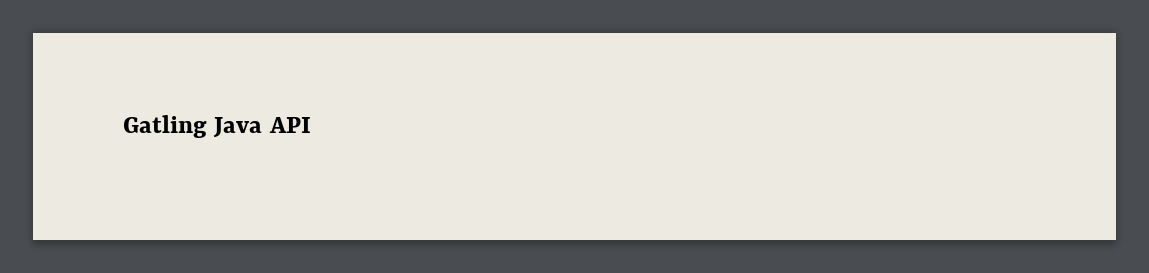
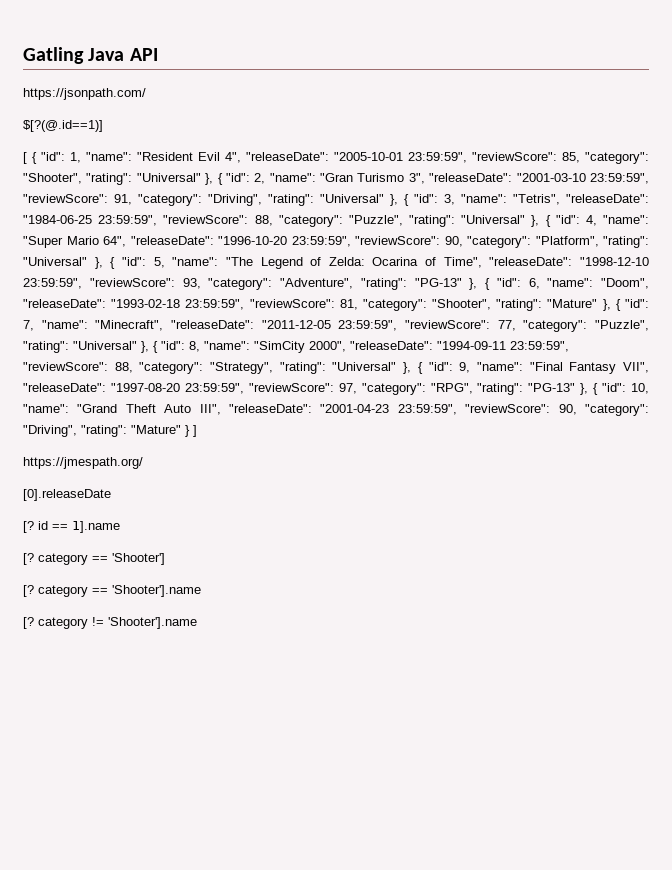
+ https://jsonpath.com/
+ $[?(@.id==1)]
+ [ { "id": 1, "name": "Resident Evil 4", "releaseDate": "2005-10-01 23:59:59", "reviewScore": 85, "category": "Shooter", "rating": "Universal" }, { "id": 2, "name": "Gran Turismo 3", "releaseDate": "2001-03-10 23:59:59", "reviewScore": 91, "category": "Driving", "rating": "Universal" }, { "id": 3, "name": "Tetris", "releaseDate": "1984-06-25 23:59:59", "reviewScore": 88, "category": "Puzzle", "rating": "Universal" }, { "id": 4, "name": "Super Mario 64", "releaseDate": "1996-10-20 23:59:59", "reviewScore": 90, "category": "Platform", "rating": "Universal" }, { "id": 5, "name": "The Legend of Zelda: Ocarina of Time", "releaseDate": "1998-12-10 23:59:59", "reviewScore": 93, "category": "Adventure", "rating": "PG-13" }, { "id": 6, "name": "Doom", "releaseDate": "1993-02-18 23:59:59", "reviewScore": 81, "category": "Shooter", "rating": "Mature" }, { "id": 7, "name": "Minecraft", "releaseDate": "2011-12-05 23:59:59", "reviewScore": 77, "category": "Puzzle", "rating": "Universal" }, { "id": 8, "name": "SimCity 2000", "releaseDate": "1994-09-11 23:59:59", "reviewScore": 88, "category": "Strategy", "rating": "Universal" }, { "id": 9, "name": "Final Fantasy VII", "releaseDate": "1997-08-20 23:59:59", "reviewScore": 97, "category": "RPG", "rating": "PG-13" }, { "id": 10, "name": "Grand Theft Auto III", "releaseDate": "2001-04-23 23:59:59", "reviewScore": 90, "category": "Driving", "rating": "Mature" } ]
+ https://jmespath.org/
+ [0].releaseDate
+ [? id == 1].name
+ [? category == 'Shooter']
+ [? category == 'Shooter'].name
+ [? category != 'Shooter'].name

